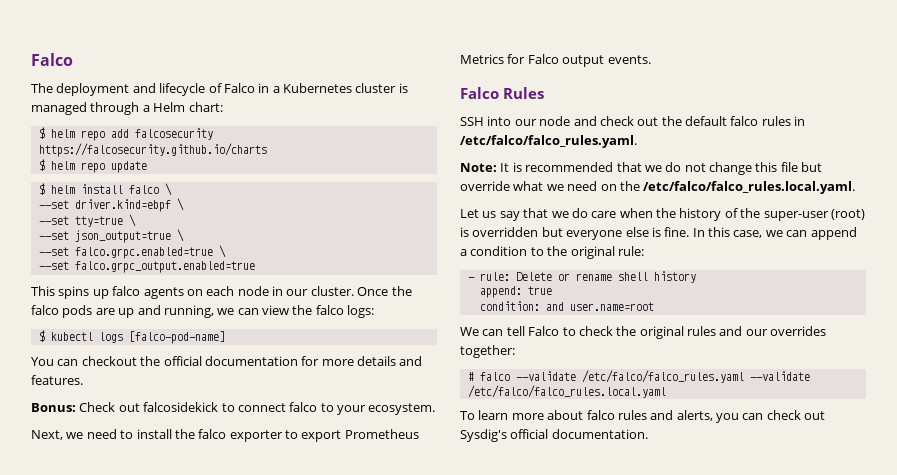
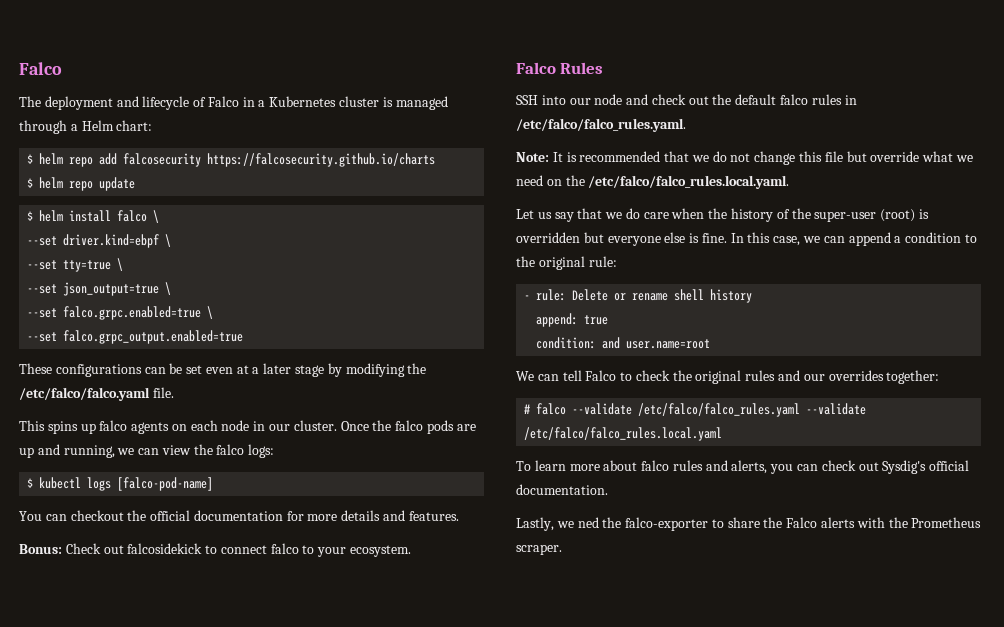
+ These configurations can be set even at a later stage by modifying the /etc/falco/falco.yaml file.
- Next, we need to install the falco exporter to export Prometheus Metrics for Falco output events.
+ Lastly, we ned the falco-exporter to share the Falco alerts with the Prometheus scraper.

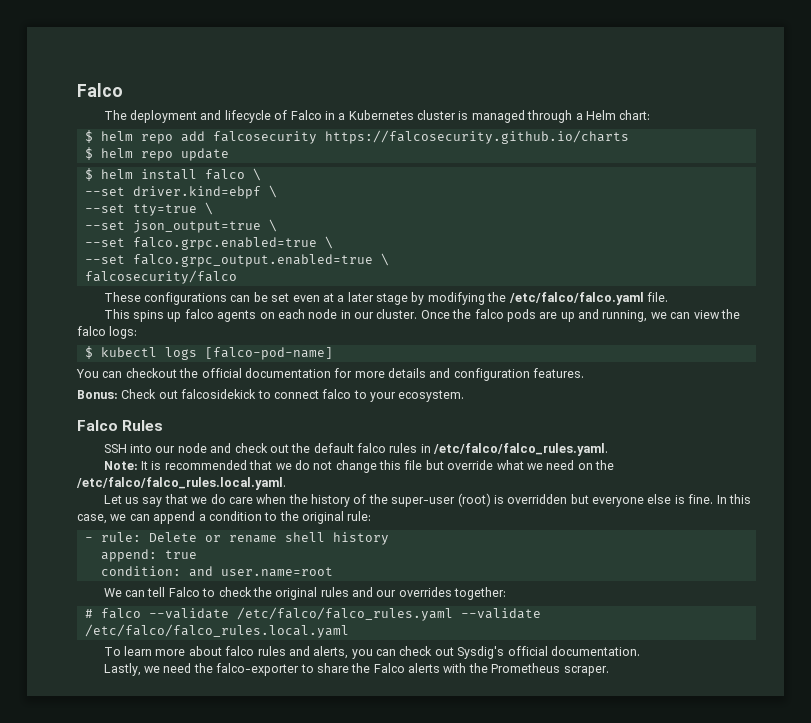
- --set falco.grpc_output.enabled=true
+ --set falco.grpc_output.enabled=true \
+ falcosecurity/falco
- You can checkout the official documentation for more details and features.
+ You can checkout the official documentation for more details and configuration features.
- Lastly, we ned the falco-exporter to share the Falco alerts with the Prometheus scraper.
+ Lastly, we need the falco-exporter to share the Falco alerts with the Prometheus scraper.

